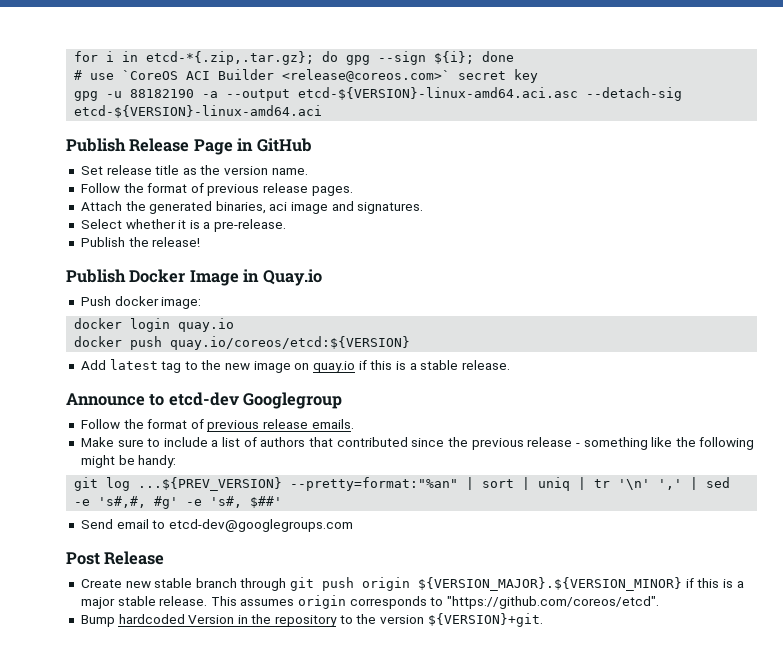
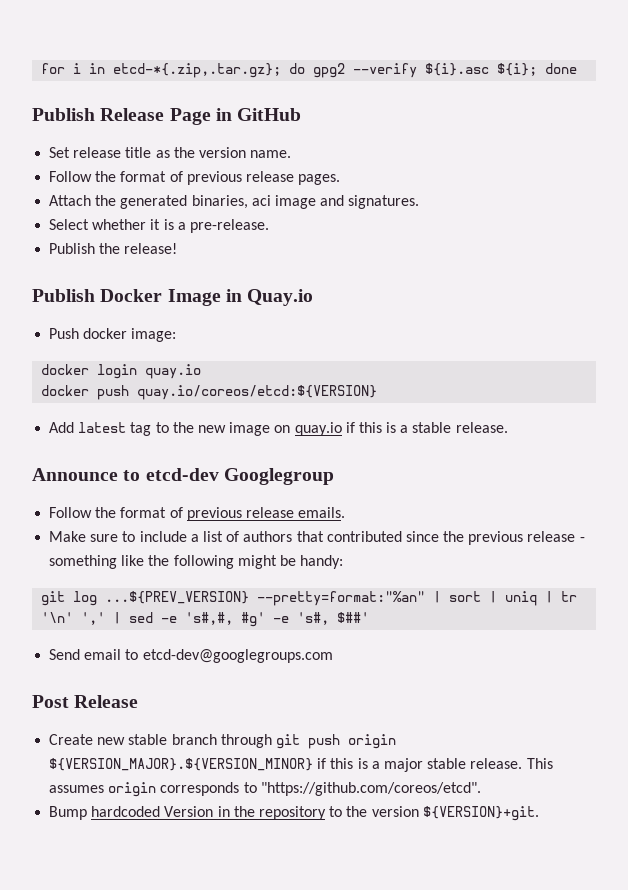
- for i in etcd-*{.zip,.tar.gz}; do gpg --sign ${i}; done
+ for i in etcd-*{.zip,.tar.gz}; do gpg2 --verify ${i}.asc ${i}; done
- # use `CoreOS ACI Builder <release@coreos.com>` secret key
- gpg -u 88182190 -a --output etcd-${VERSION}-linux-amd64.aci.asc --detach-sig etcd-${VERSION}-linux-amd64.aci

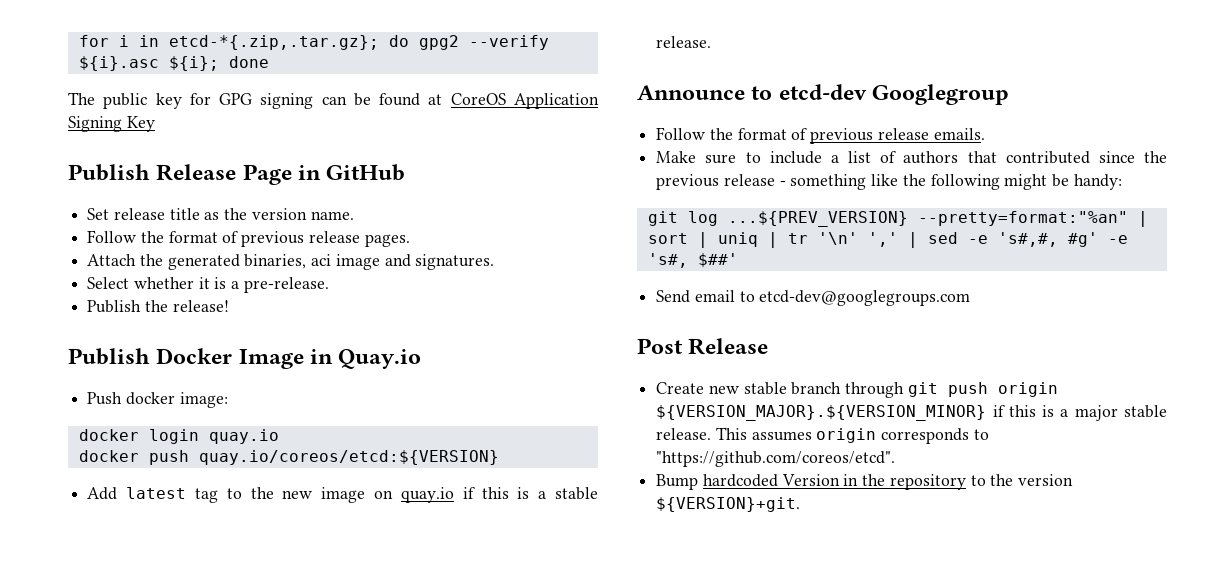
+ The public key for GPG signing can be found at CoreOS Application Signing Key

